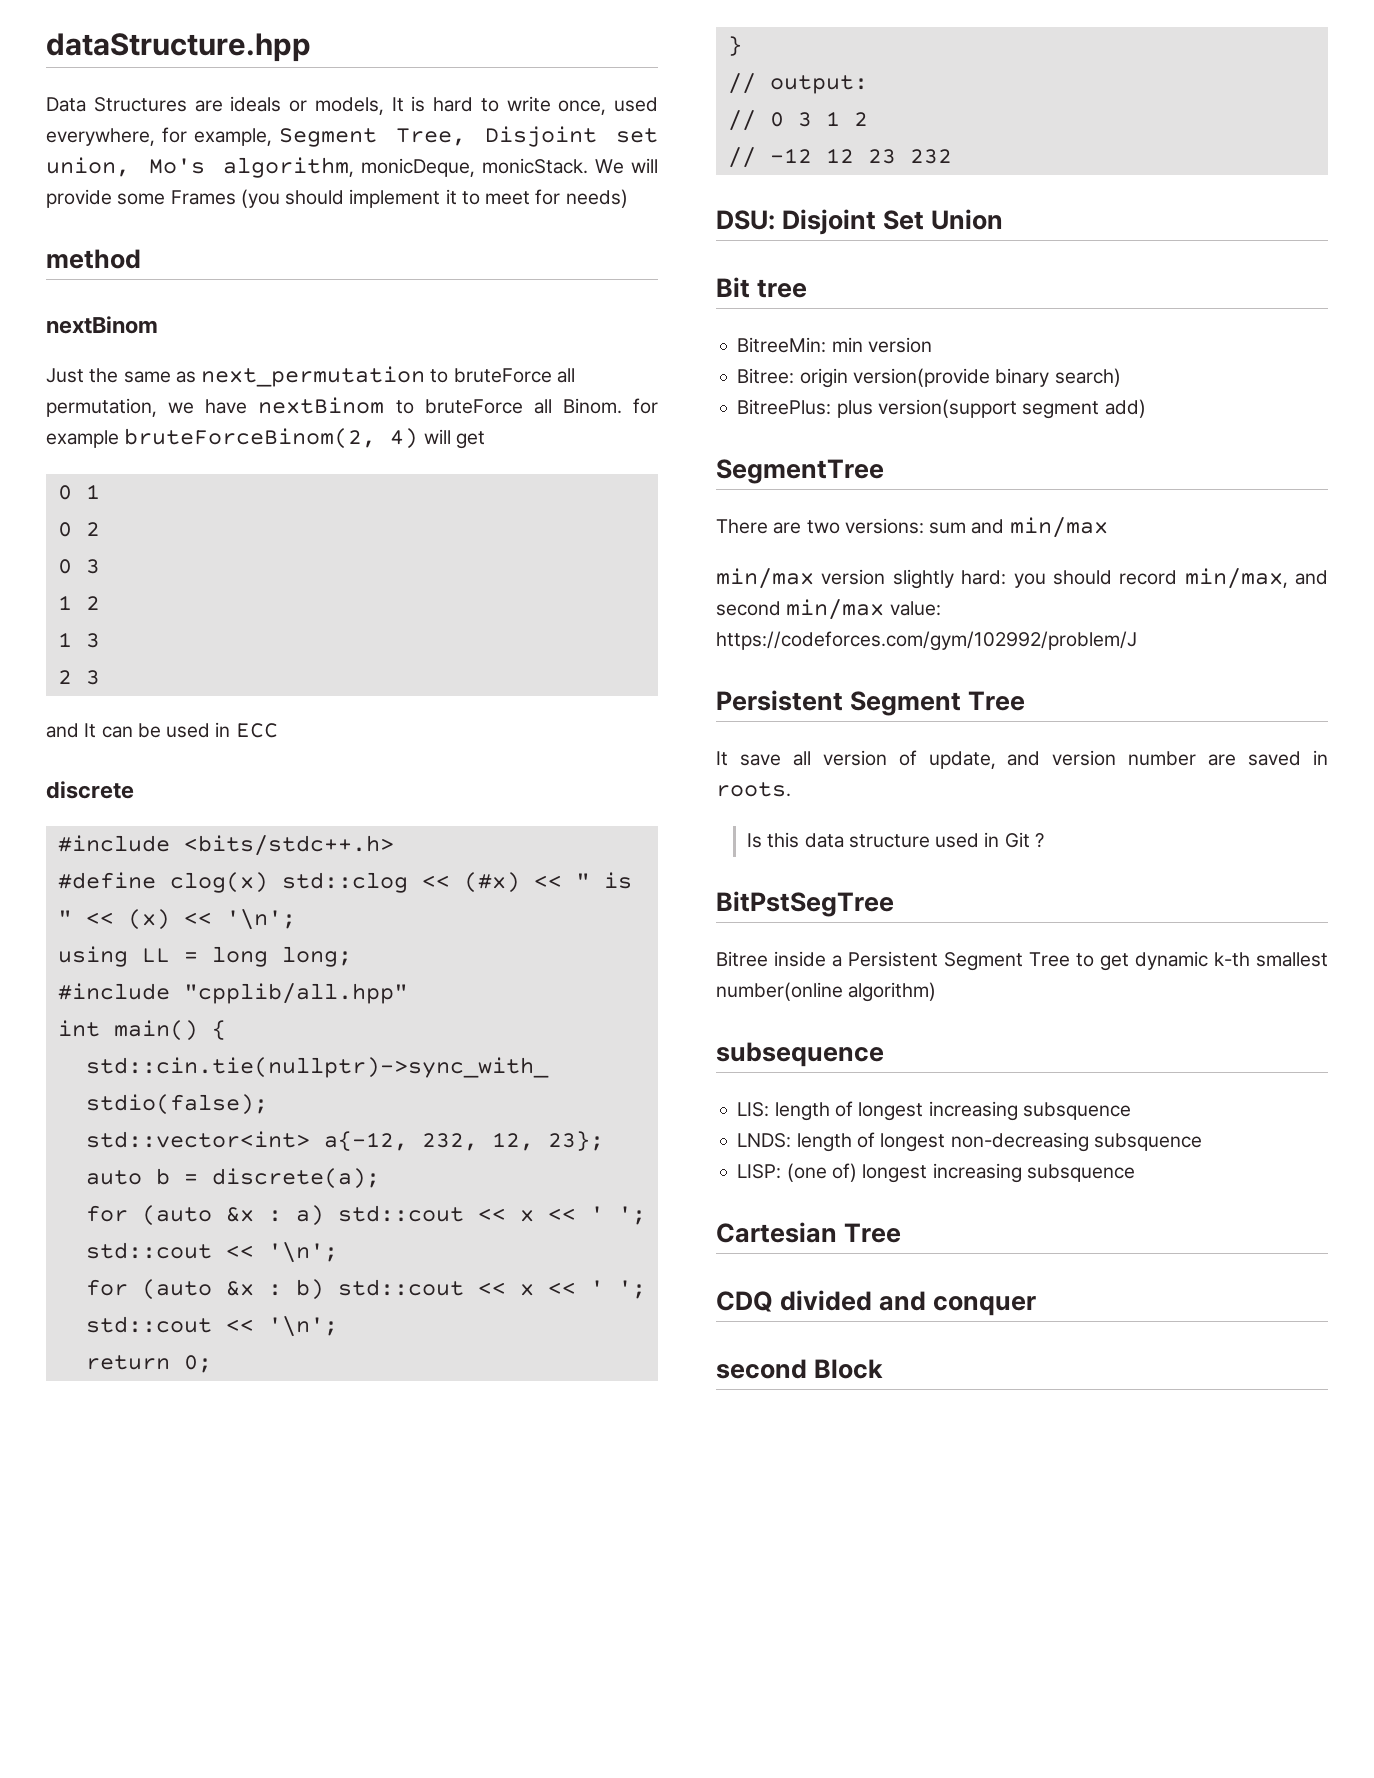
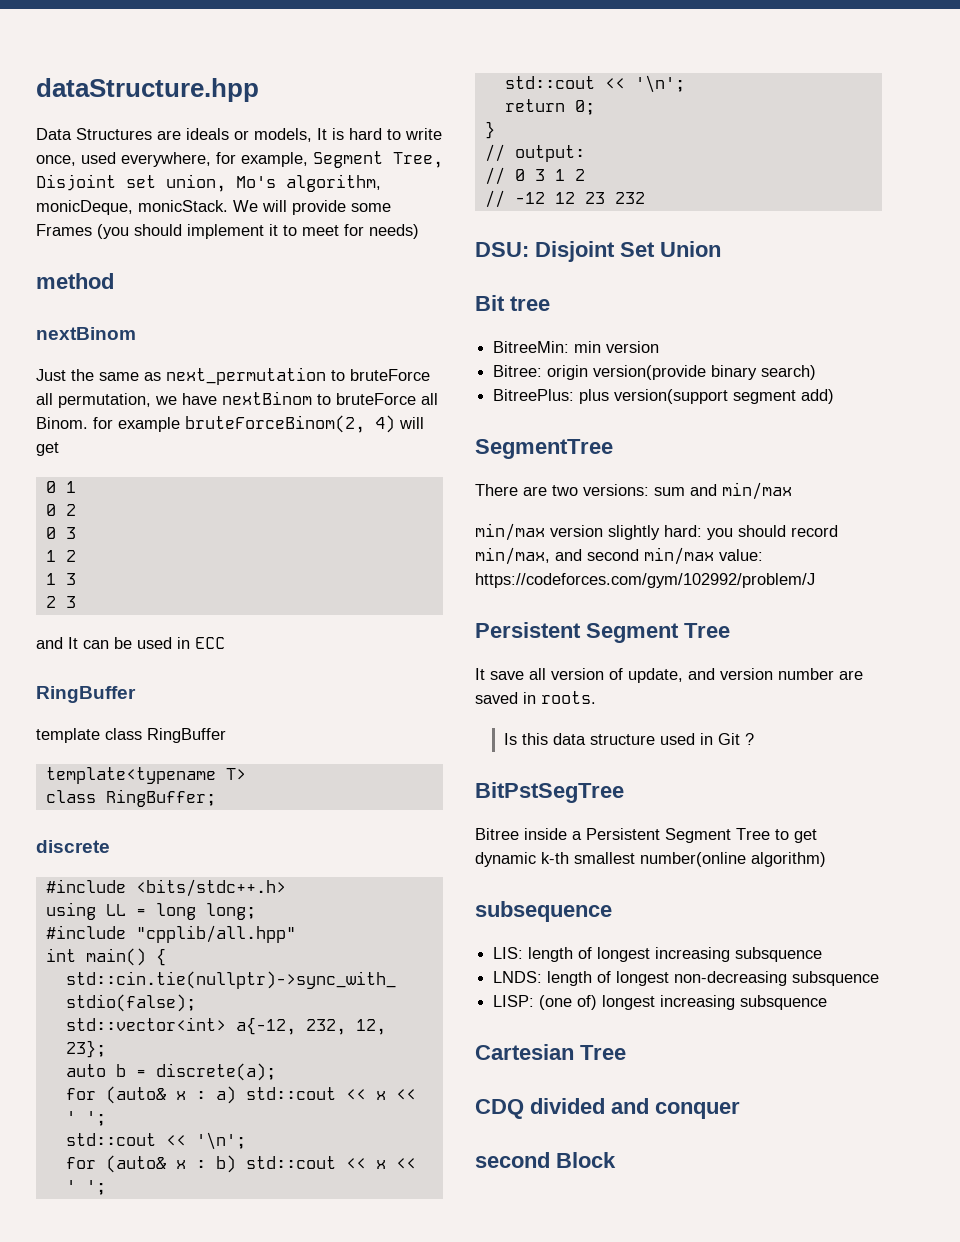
  and It can be used in ECC
+ RingBuffer
+ template class RingBuffer
+ template<typename T>
+ class RingBuffer;
  discrete
  #include <bits/stdc++.h>
- #define clog(x) std::clog << (#x) << " is " << (x) << '\n';
- for (auto &x : a) std::cout << x << ' ';
+ for (auto& x : a) std::cout << x << ' ';
- for (auto &x : b) std::cout << x << ' ';
+ for (auto& x : b) std::cout << x << ' ';

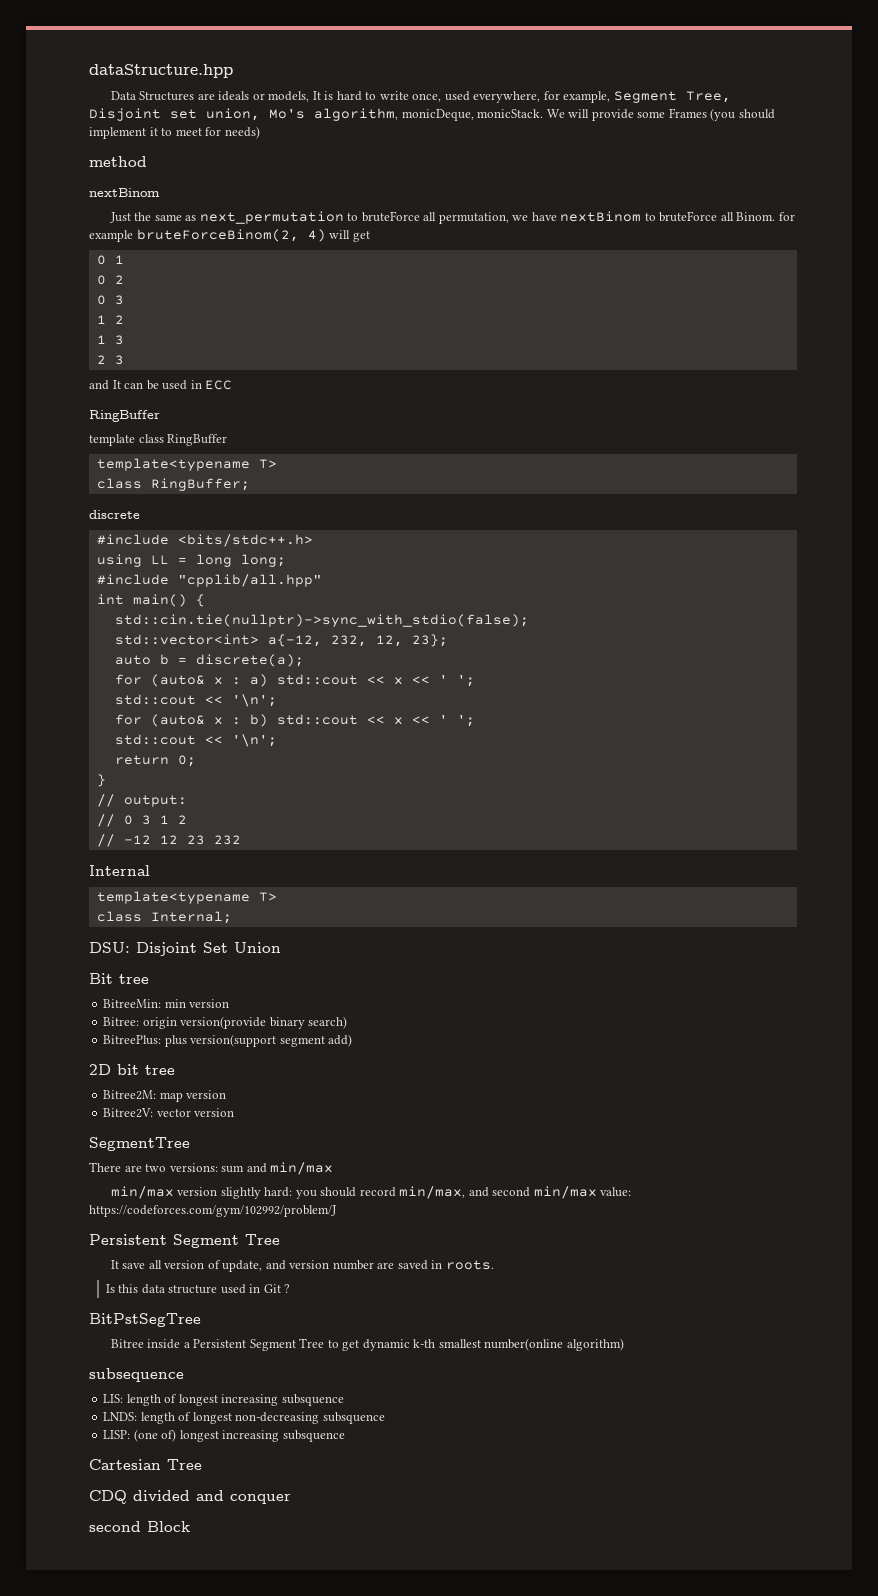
+ Internal
+ template<typename T>
+ class Internal;
+ 2D bit tree
+ Bitree2M: map version
+ Bitree2V: vector version

